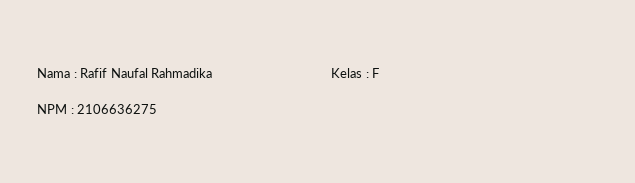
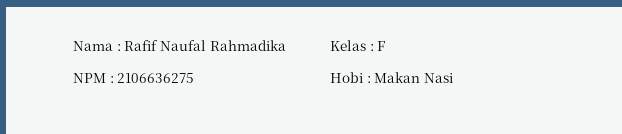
+ Hobi : Makan Nasi

